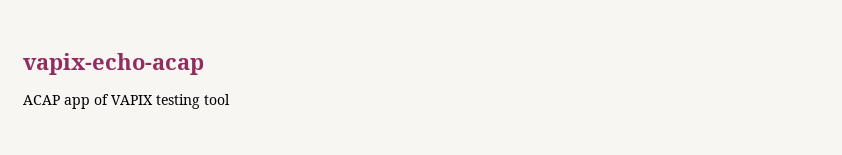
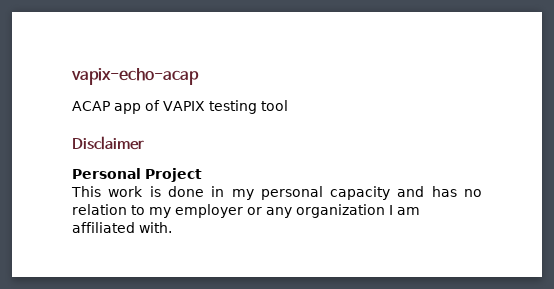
+ Disclaimer
+ Personal Project
+ This work is done in my personal capacity and has no relation to my employer or any organization I am affiliated with.

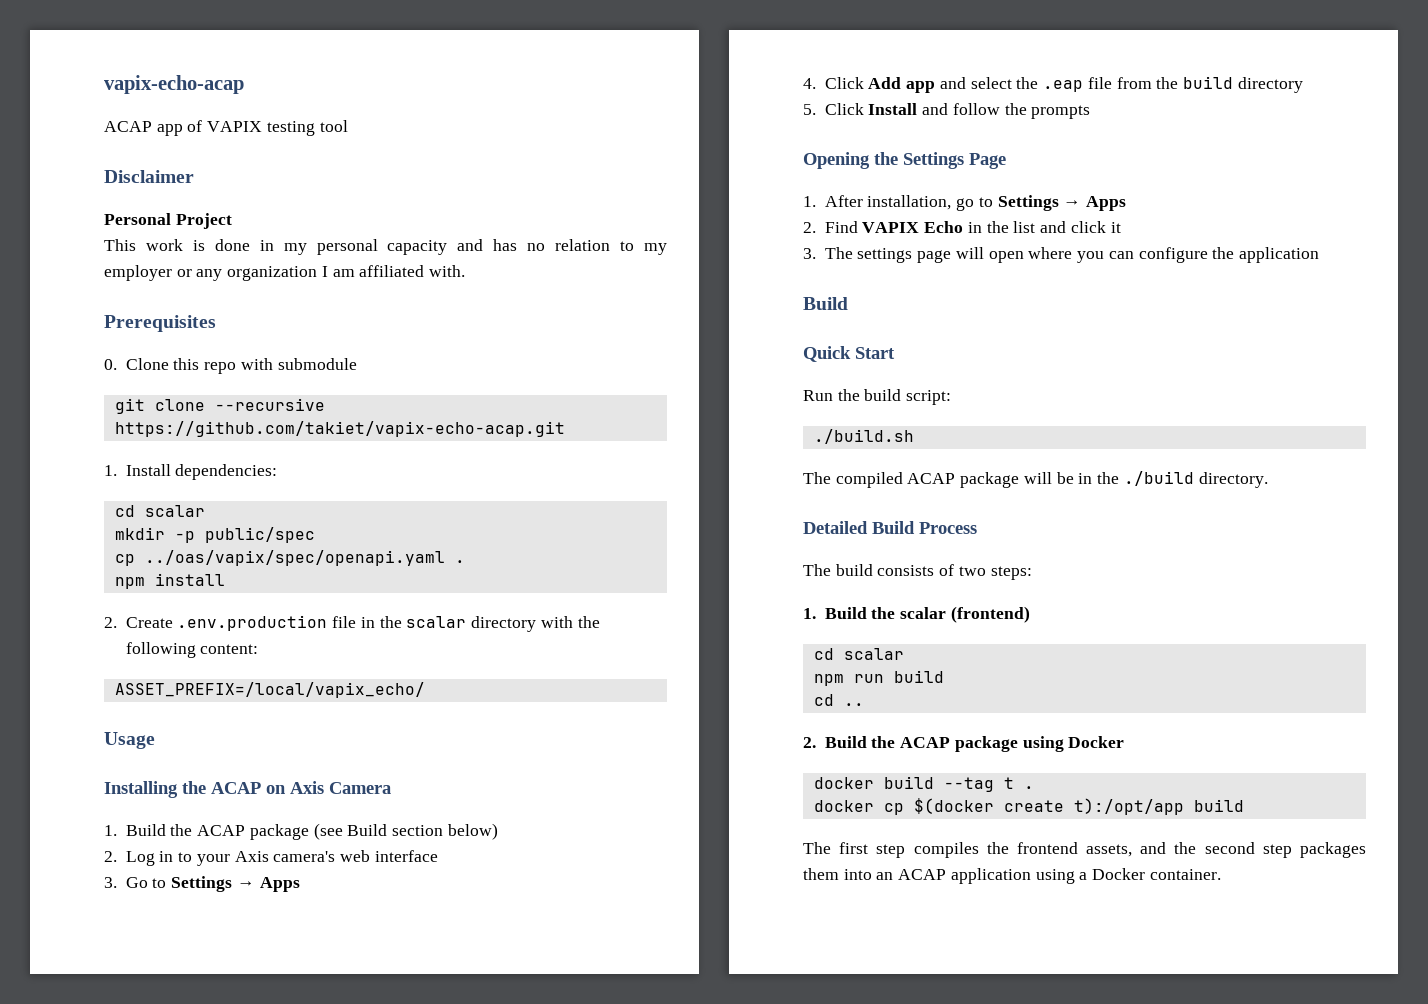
+ Prerequisites
+ 0. Clone this repo with submodule
+ git clone --recursive https://github.com/takiet/vapix-echo-acap.git
+ 1. Install dependencies:
+ cd scalar
+ mkdir -p public/spec
+ cp ../oas/vapix/spec/openapi.yaml .
+ npm install
+ 2. Create .env.production file in the scalar directory with the following content:
+ ASSET_PREFIX=/local/vapix_echo/
+ Usage
+ Installing the ACAP on Axis Camera
+ 1. Build the ACAP package (see Build section below)
+ 2. Log in to your Axis camera's web interface
+ 3. Go to Settings → Apps
+ 4. Click Add app and select the .eap file from the build directory
+ 5. Click Install and follow the prompts
+ Opening the Settings Page
+ 1. After installation, go to Settings → Apps
+ 2. Find VAPIX Echo in the list and click it
+ 3. The settings page will open where you can configure the application
+ Build
+ Quick Start
+ Run the build script:
+ ./build.sh
+ The compiled ACAP package will be in the ./build directory.
+ Detailed Build Process
+ The build consists of two steps:
+ 1. Build the scalar (frontend)
+ cd scalar
+ npm run build
+ cd ..
+ 2. Build the ACAP package using Docker
+ docker build --tag t .
+ docker cp $(docker create t):/opt/app build
+ The first step compiles the frontend assets, and the second step packages them into an ACAP application using a Docker container.

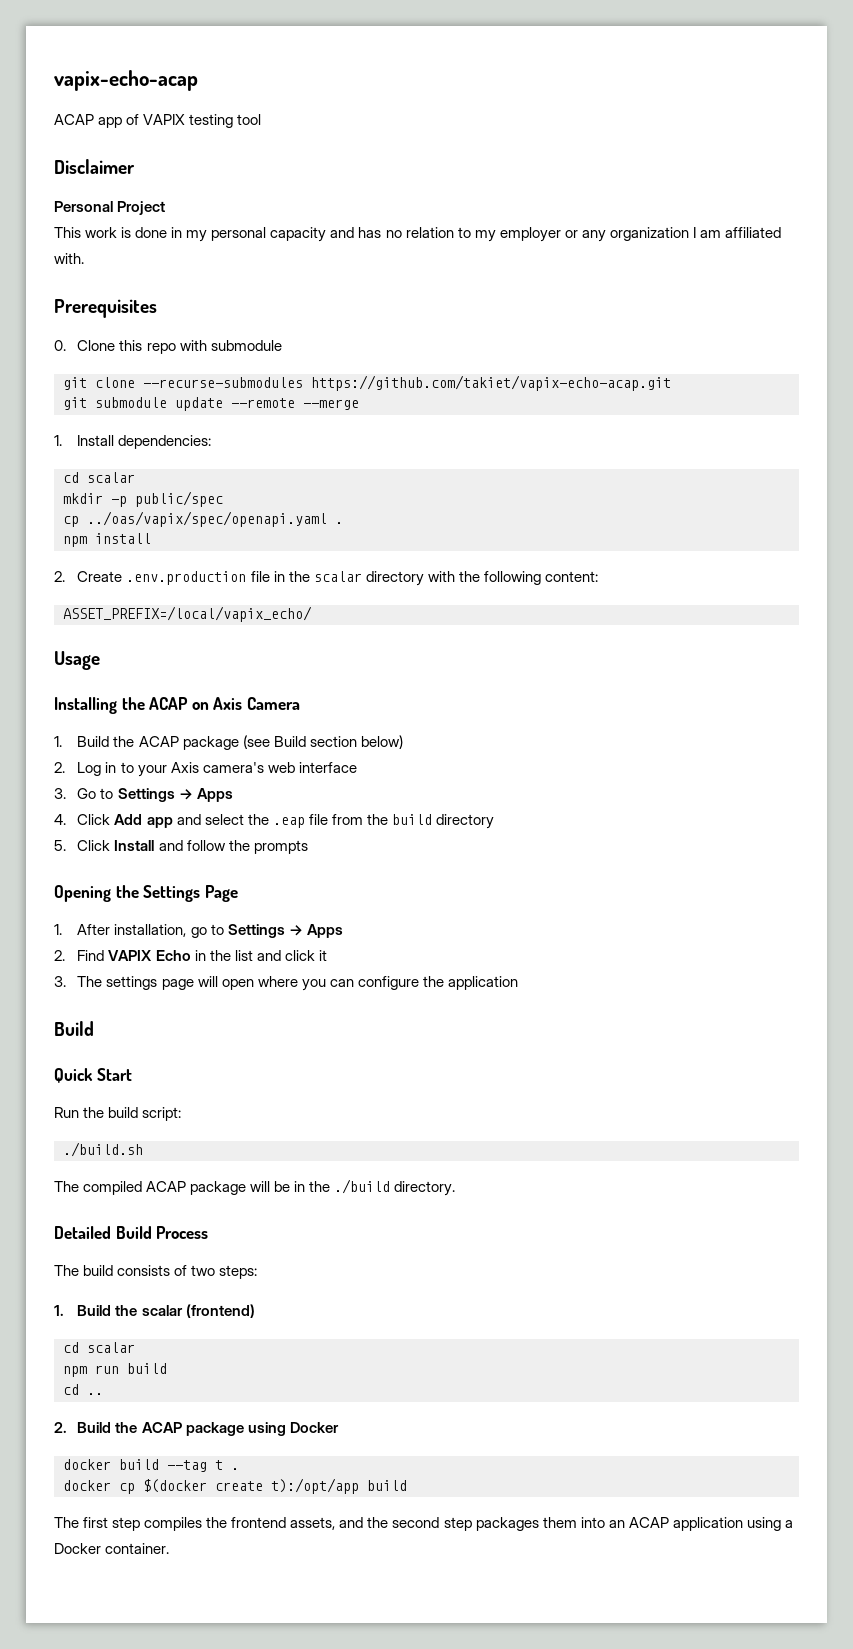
- git clone --recursive https://github.com/takiet/vapix-echo-acap.git
+ git clone --recurse-submodules https://github.com/takiet/vapix-echo-acap.git
+ git submodule update --remote --merge

